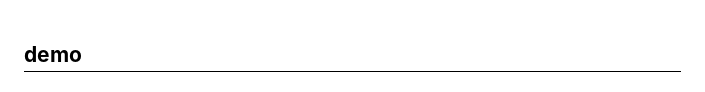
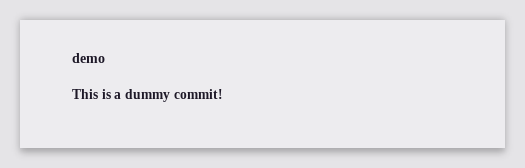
+ This is a dummy commit!

